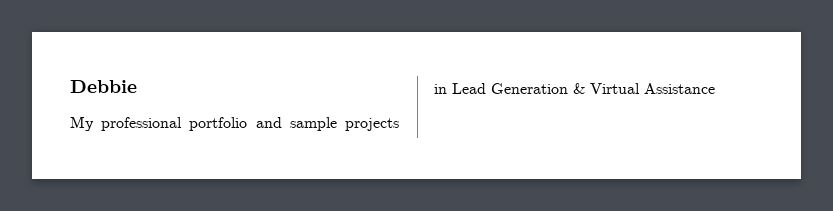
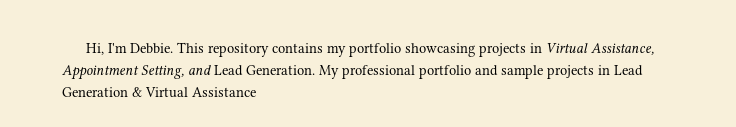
- Debbie
- My professional portfolio and sample projects in Lead Generation & Virtual Assistance
+ Hi, I'm Debbie. This repository contains my portfolio showcasing projects in Virtual Assistance, Appointment Setting, and Lead Generation. My professional portfolio and sample projects in Lead Generation & Virtual Assistance

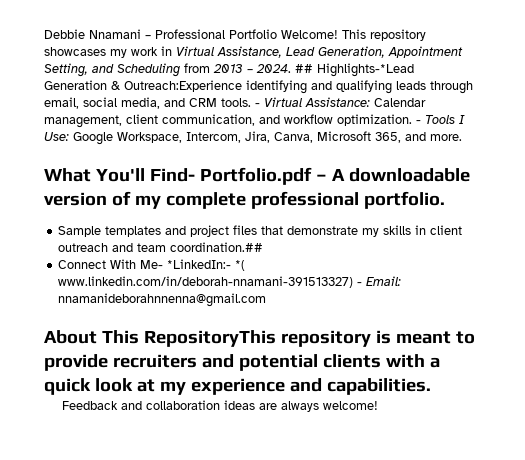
- Hi, I'm Debbie. This repository contains my portfolio showcasing projects in Virtual Assistance, Appointment Setting, and Lead Generation. My professional portfolio and sample projects in Lead Generation & Virtual Assistance
+ Debbie Nnamani – Professional Portfolio Welcome! This repository showcases my work in Virtual Assistance, Lead Generation, Appointment Setting, and Scheduling from 2013 – 2024. ## Highlights-*Lead Generation & Outreach:Experience identifying and qualifying leads through email, social media, and CRM tools. - Virtual Assistance: Calendar management, client communication, and workflow optimization. - Tools I Use: Google Workspace, Intercom, Jira, Canva, Microsoft 365, and more.
+ What You'll Find- Portfolio.pdf – A downloadable version of my complete professional portfolio.
+ Sample templates and project files that demonstrate my skills in client outreach and team coordination.##
+ Connect With Me- *LinkedIn:- *( www.linkedin.com/in/deborah-nnamani-391513327) - Email: nnamanideborahnnenna@gmail.com
+ About This RepositoryThis repository is meant to provide recruiters and potential clients with a quick look at my experience and capabilities.
+ Feedback and collaboration ideas are always welcome!

